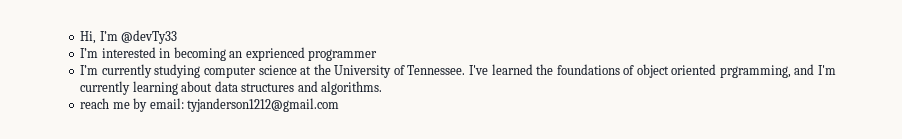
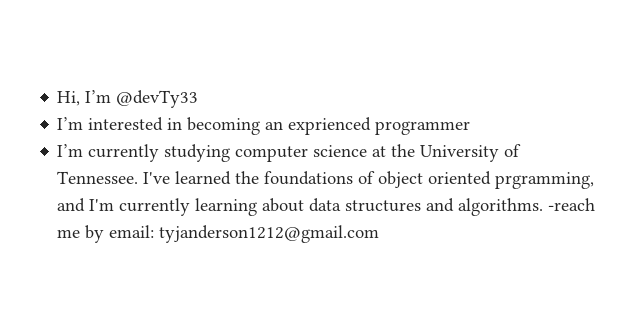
- I've learned the foundations of object oriented prgramming, and I'm currently learning about data structures and algorithms.
- reach me by email: tyjanderson1212@gmail.com
+ I've learned the foundations of object oriented prgramming, and I'm currently learning about data structures and algorithms. -reach me by email: tyjanderson1212@gmail.com

